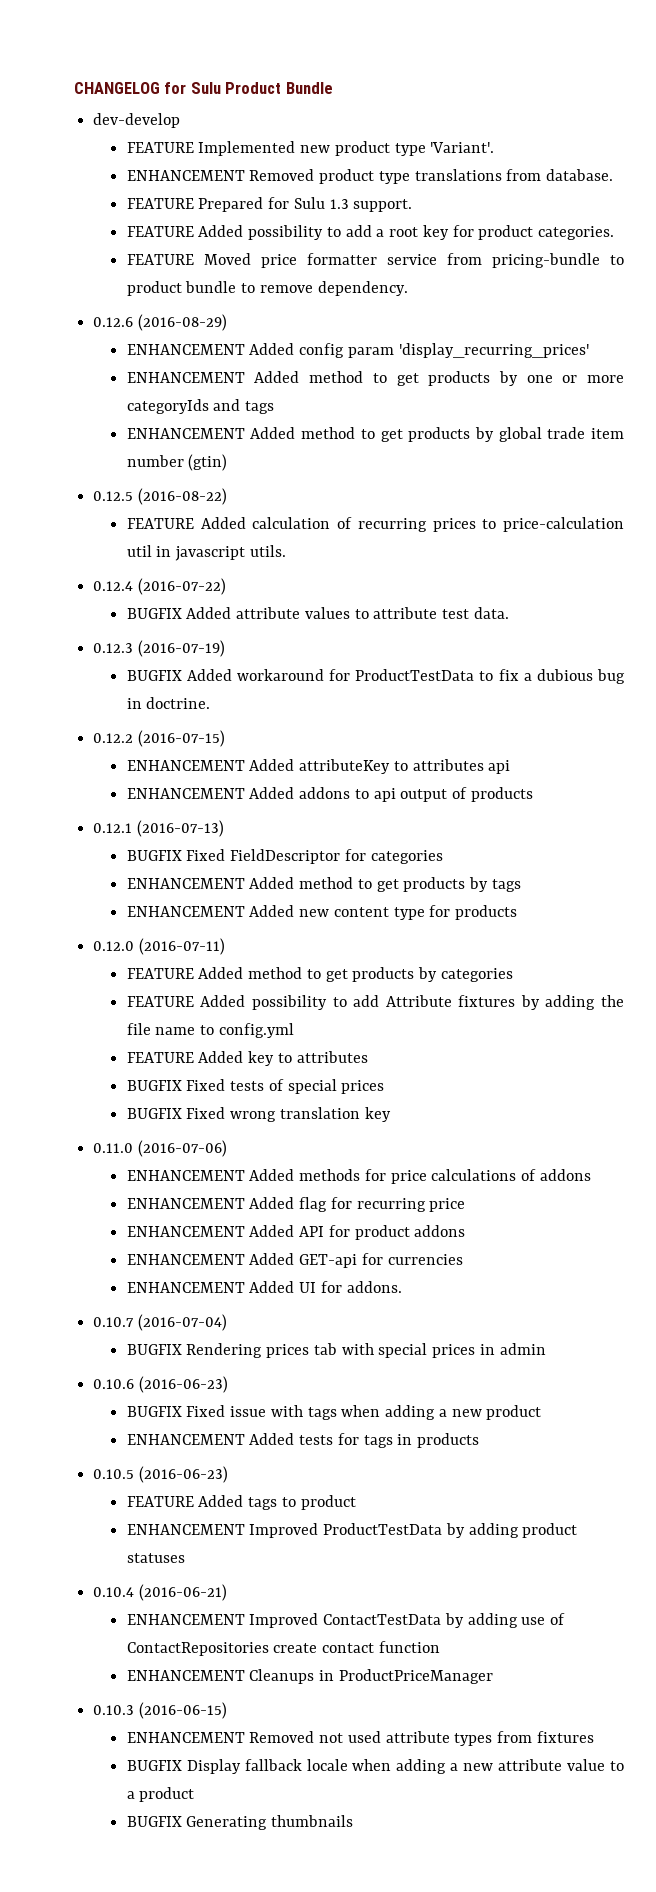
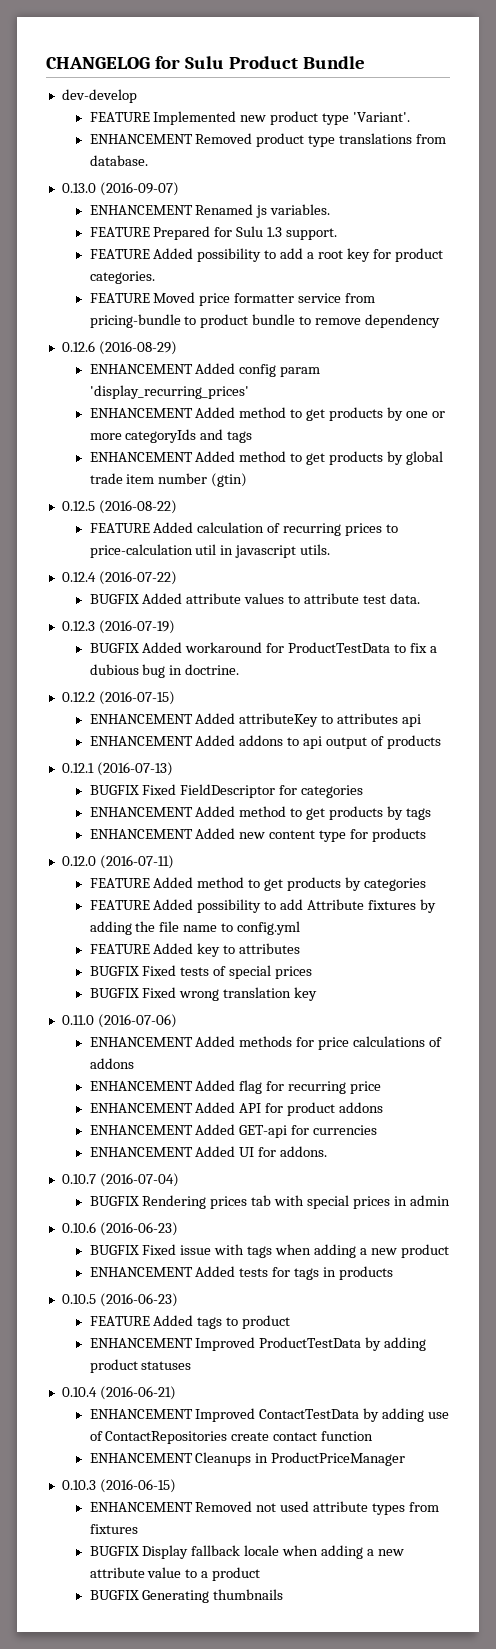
+ 0.13.0 (2016-09-07)
+ ENHANCEMENT Renamed js variables.
- FEATURE Moved price formatter service from pricing-bundle to product bundle to remove dependency.
+ FEATURE Moved price formatter service from pricing-bundle to product bundle to remove dependency

